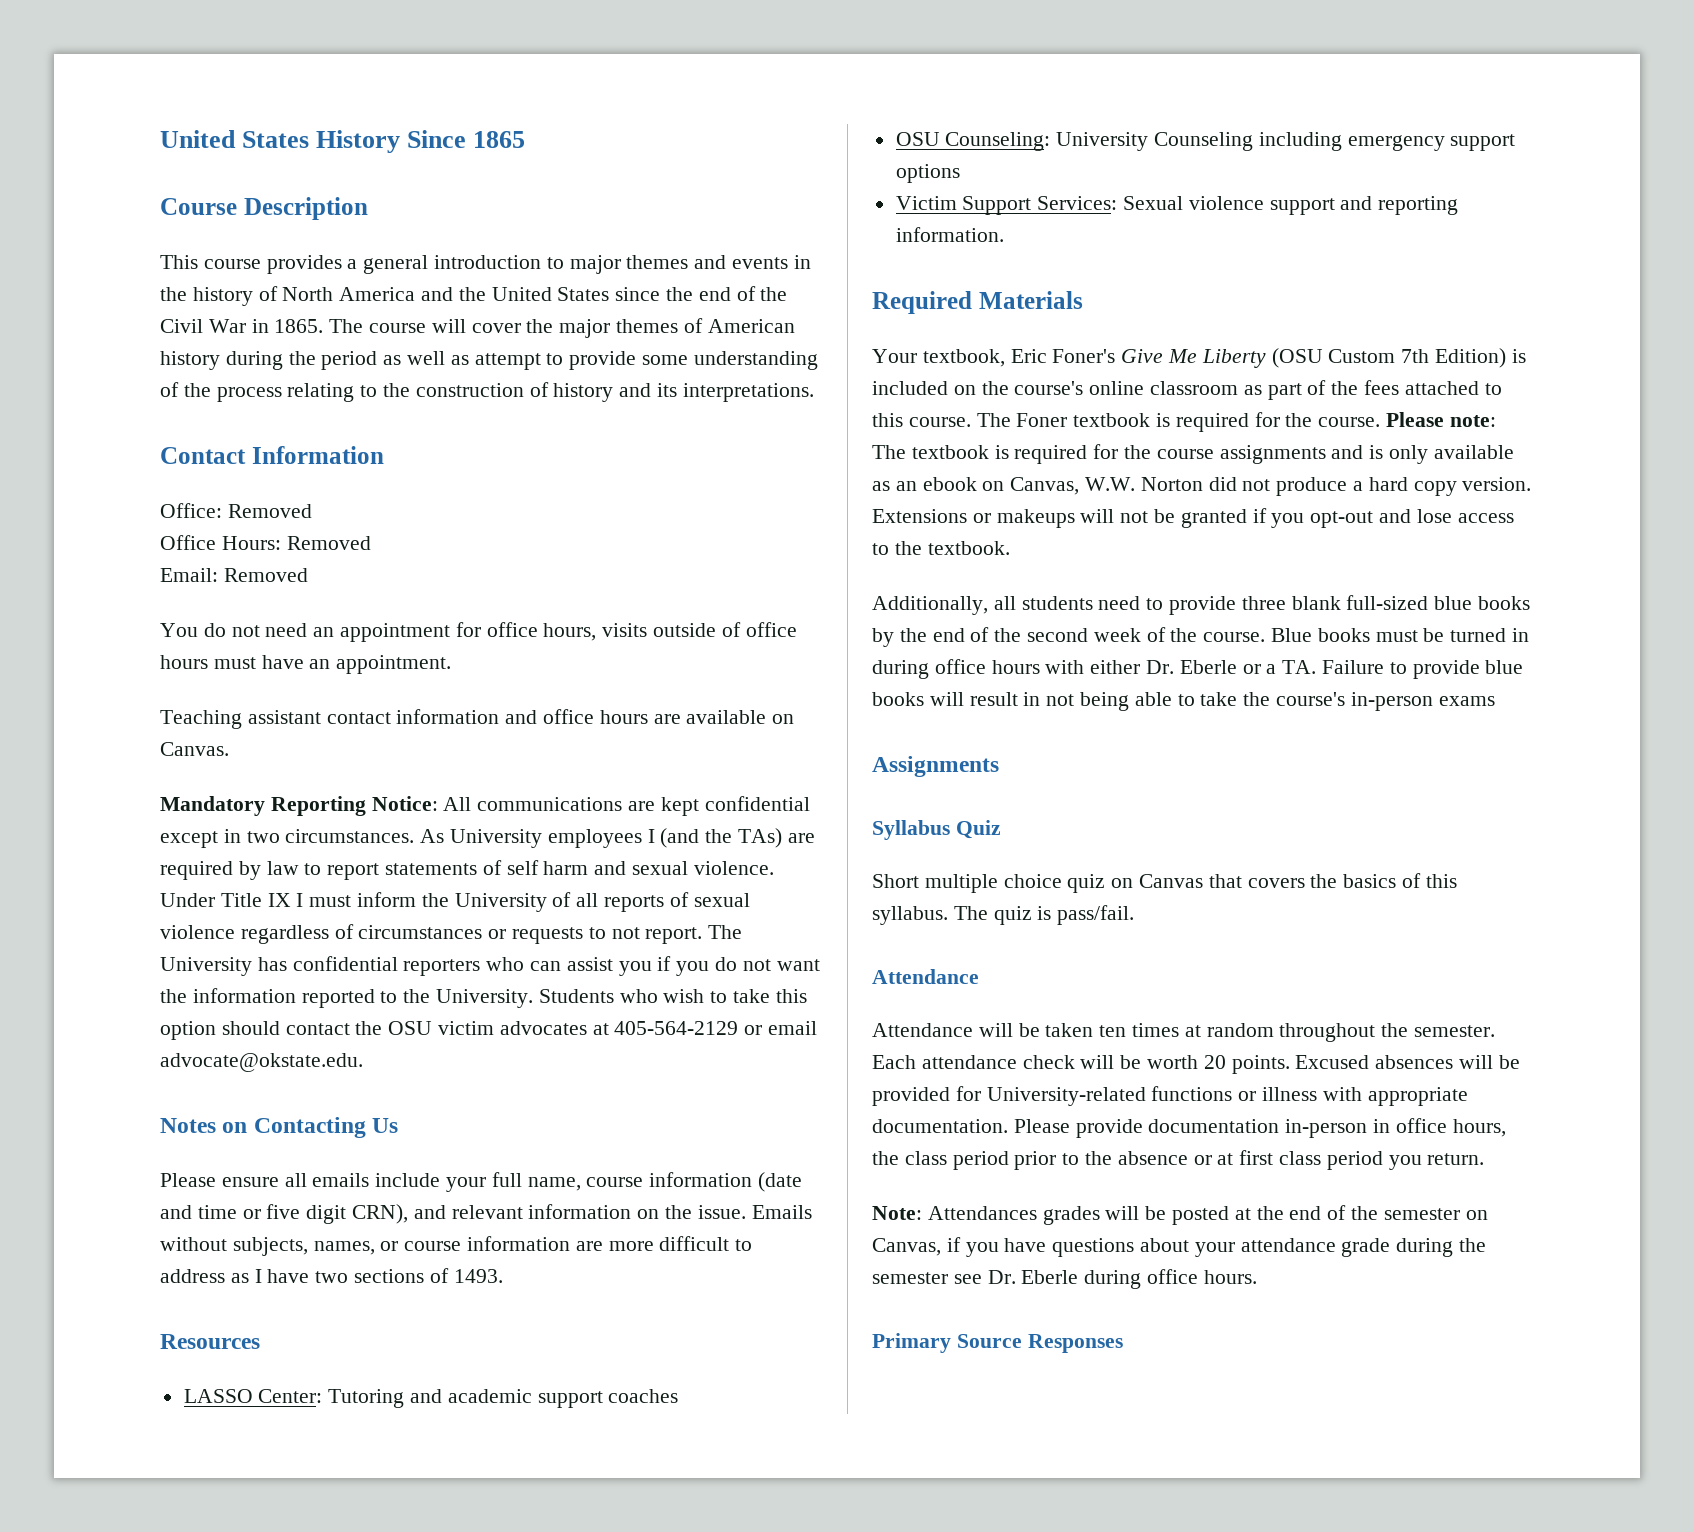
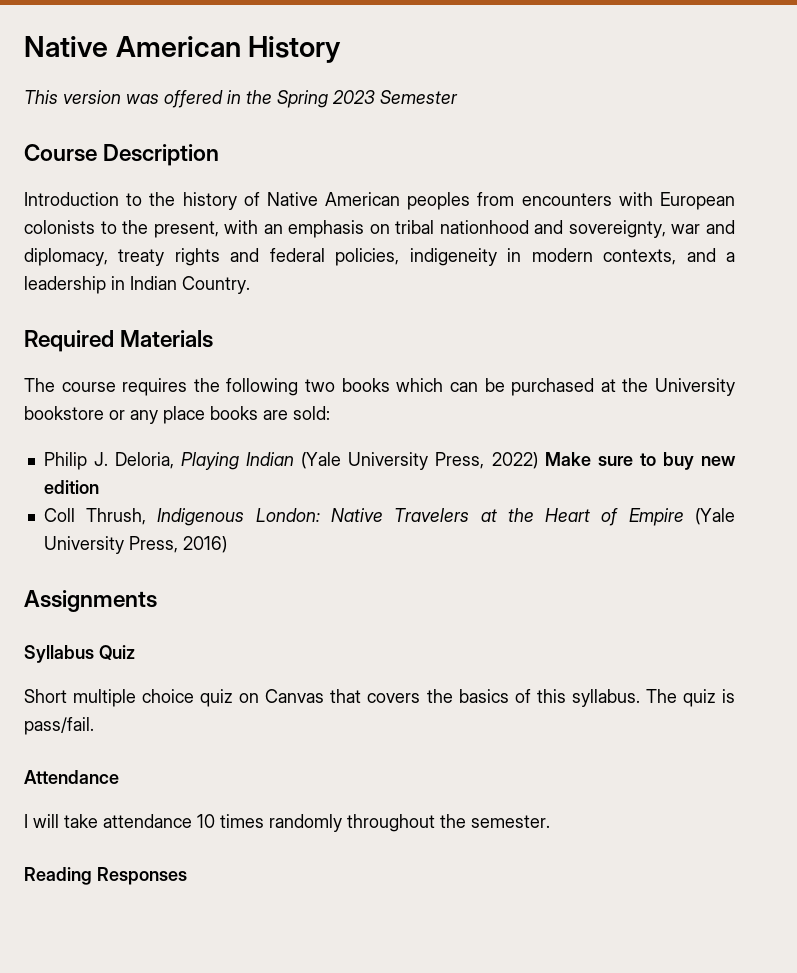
- United States History Since 1865
+ Native American History
+ This version was offered in the Spring 2023 Semester
  Course Description
- This course provides a general introduction to major themes and events in the history of North America and the United States since the end of the Civil War in 1865. The course will cover the major themes of American history during the period as well as attempt to provide some understanding of the process relating to the construction of history and its interpretations.
- Contact Information
- Office: Removed
- Office Hours: Removed
- Email: Removed
- You do not need an appointment for office hours, visits outside of office hours must have an appointment.
- Teaching assistant contact information and office hours are available on Canvas.
- Mandatory Reporting Notice: All communications are kept confidential except in two circumstances. As University employees I (and the TAs) are required by law to report statements of self harm and sexual violence. Under Title IX I must inform the University of all reports of sexual violence regardless of circumstances or requests to not report. The University has confidential reporters who can assist you if you do not want the information reported to the University. Students who wish to take this option should contact the OSU victim advocates at 405-564-2129 or email advocate@okstate.edu.
- Notes on Contacting Us
- Please ensure all emails include your full name, course information (date and time or five digit CRN), and relevant information on the issue. Emails without subjects, names, or course information are more difficult to address as I have two sections of 1493.
- Resources
- LASSO Center: Tutoring and academic support coaches
- OSU Counseling: University Counseling including emergency support options
- Victim Support Services: Sexual violence support and reporting information.
+ Introduction to the history of Native American peoples from encounters with European colonists to the present, with an emphasis on tribal nationhood and sovereignty, war and diplomacy, treaty rights and federal policies, indigeneity in modern contexts, and a leadership in Indian Country.
  Required Materials
- Your textbook, Eric Foner's Give Me Liberty (OSU Custom 7th Edition) is included on the course's online classroom as part of the fees attached to this course. The Foner textbook is required for the course. Please note: The textbook is required for the course assignments and is only available as an ebook on Canvas, W.W. Norton did not produce a hard copy version. Extensions or makeups will not be granted if you opt-out and lose access to the textbook.
- Additionally, all students need to provide three blank full-sized blue books by the end of the second week of the course. Blue books must be turned in during office hours with either Dr. Eberle or a TA. Failure to provide blue books will result in not being able to take the course's in-person exams
+ The course requires the following two books which can be purchased at the University bookstore or any place books are sold:
+ Philip J. Deloria, Playing Indian (Yale University Press, 2022) Make sure to buy new edition
+ Coll Thrush, Indigenous London: Native Travelers at the Heart of Empire (Yale University Press, 2016)
- Attendance will be taken ten times at random throughout the semester. Each attendance check will be worth 20 points. Excused absences will be provided for University-related functions or illness with appropriate documentation. Please provide documentation in-person in office hours, the class period prior to the absence or at first class period you return.
- Note: Attendances grades will be posted at the end of the semester on Canvas, if you have questions about your attendance grade during the semester see Dr. Eberle during office hours.
- Primary Source Responses
+ I will take attendance 10 times randomly throughout the semester.
+ Reading Responses

